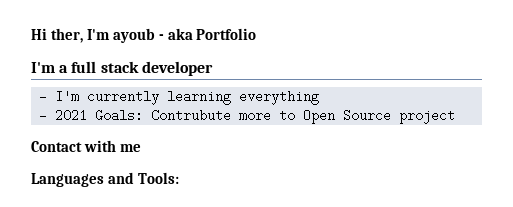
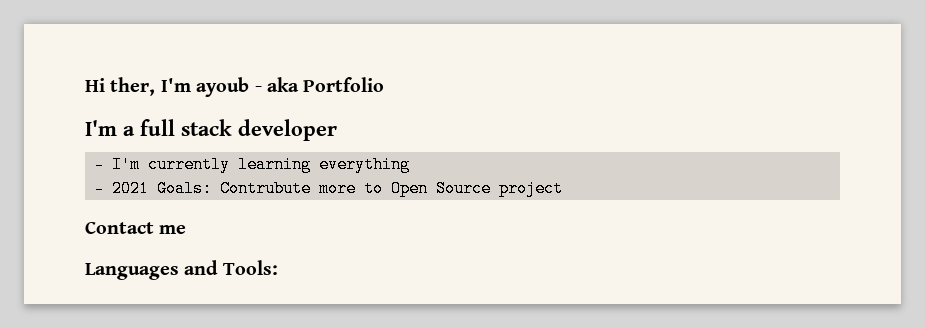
- Contact with me
+ Contact me

